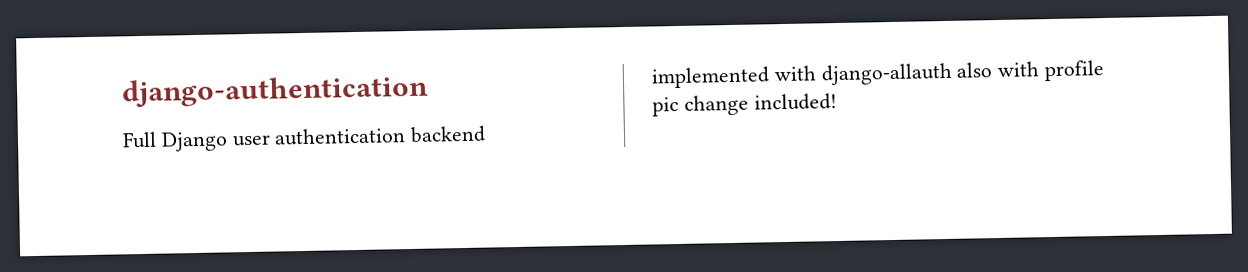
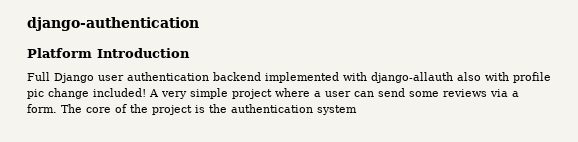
+ Platform Introduction
+ A very simple project where a user can send some reviews via a form. The core of the project is the authentication system

